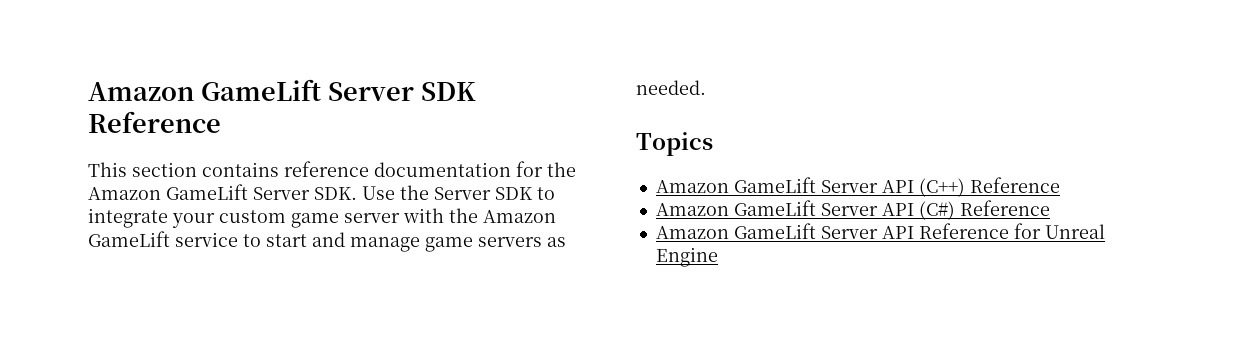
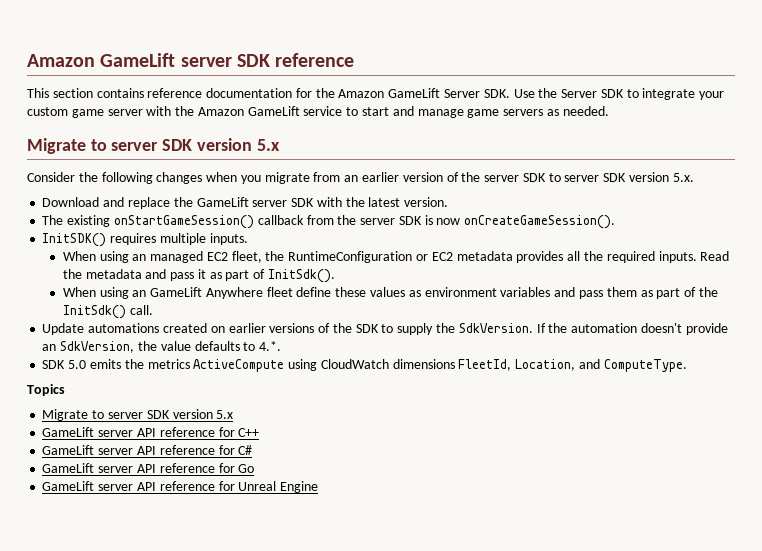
- Amazon GameLift Server SDK Reference
+ Amazon GameLift server SDK reference
  This section contains reference documentation for the Amazon GameLift Server SDK. Use the Server SDK to integrate your custom game server with the Amazon GameLift service to start and manage game servers as needed.
+ Migrate to server SDK version 5.x
+ Consider the following changes when you migrate from an earlier version of the server SDK to server SDK version 5.x.
+ Download and replace the GameLift server SDK with the latest version.
+ The existing onStartGameSession() callback from the server SDK is now onCreateGameSession().
+ InitSDK() requires multiple inputs.
+ When using an managed EC2 fleet, the RuntimeConfiguration or EC2 metadata provides all the required inputs. Read the metadata and pass it as part of InitSdk().
+ When using an GameLift Anywhere fleet define these values as environment variables and pass them as part of the InitSdk() call.
+ Update automations created on earlier versions of the SDK to supply the SdkVersion. If the automation doesn't provide an SdkVersion, the value defaults to 4.*.
+ SDK 5.0 emits the metrics ActiveCompute using CloudWatch dimensions FleetId, Location, and ComputeType.
  Topics
- Amazon GameLift Server API (C++) Reference
- Amazon GameLift Server API (C#) Reference
- Amazon GameLift Server API Reference for Unreal Engine
+ Migrate to server SDK version 5.x
+ GameLift server API reference for C++
+ GameLift server API reference for C#
+ GameLift server API reference for Go
+ GameLift server API reference for Unreal Engine

